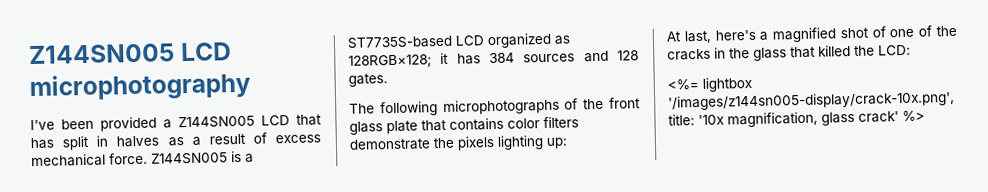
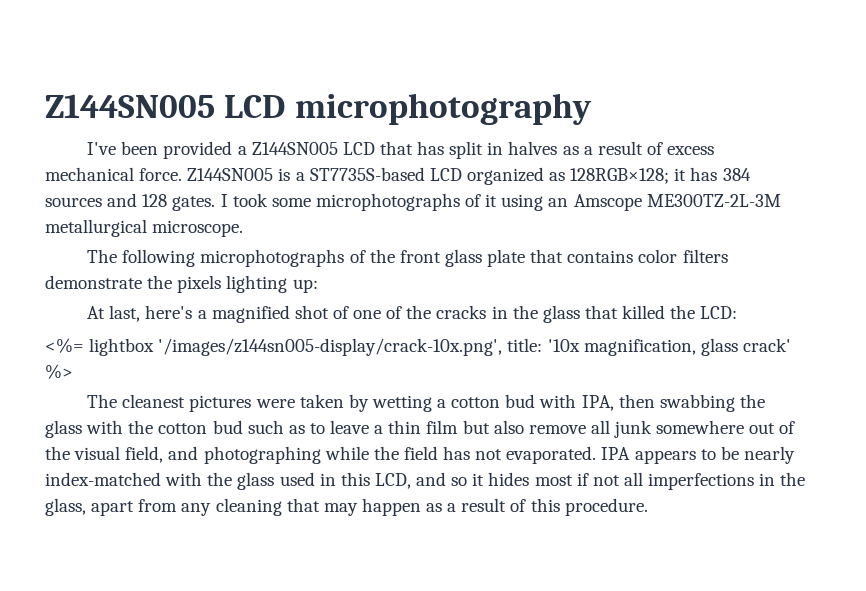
+ I took some microphotographs of it using an Amscope ME300TZ-2L-3M metallurgical microscope.
+ The cleanest pictures were taken by wetting a cotton bud with IPA, then swabbing the glass with the cotton bud such as to leave a thin film but also remove all junk somewhere out of the visual field, and photographing while the field has not evaporated. IPA appears to be nearly index-matched with the glass used in this LCD, and so it hides most if not all imperfections in the glass, apart from any cleaning that may happen as a result of this procedure.

